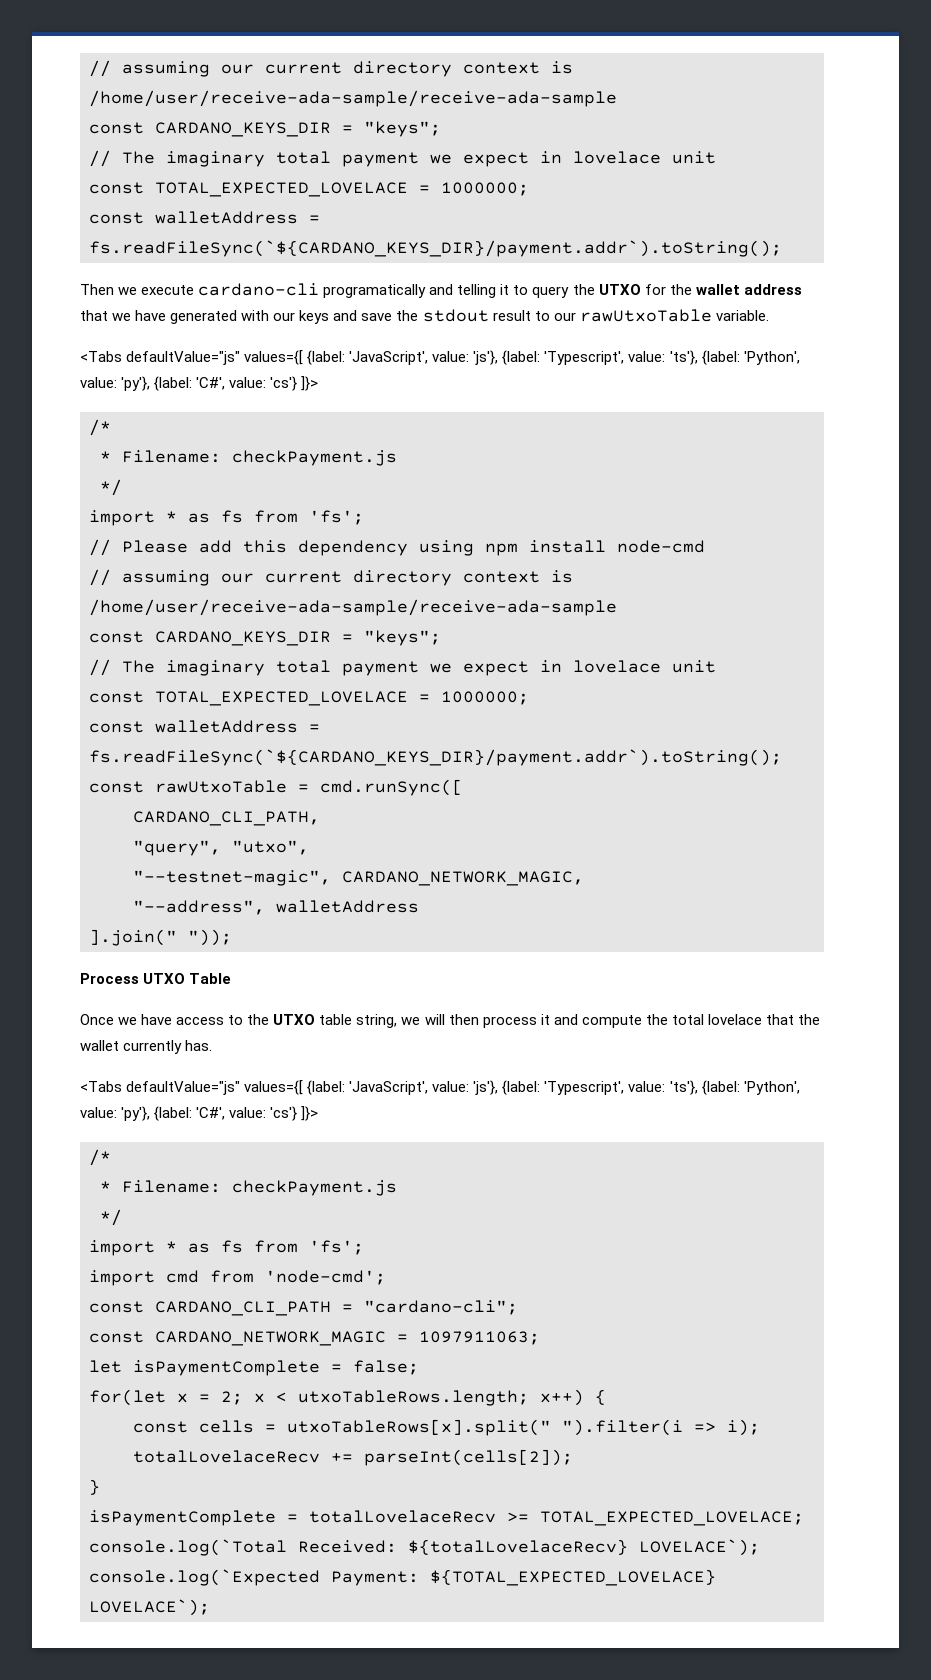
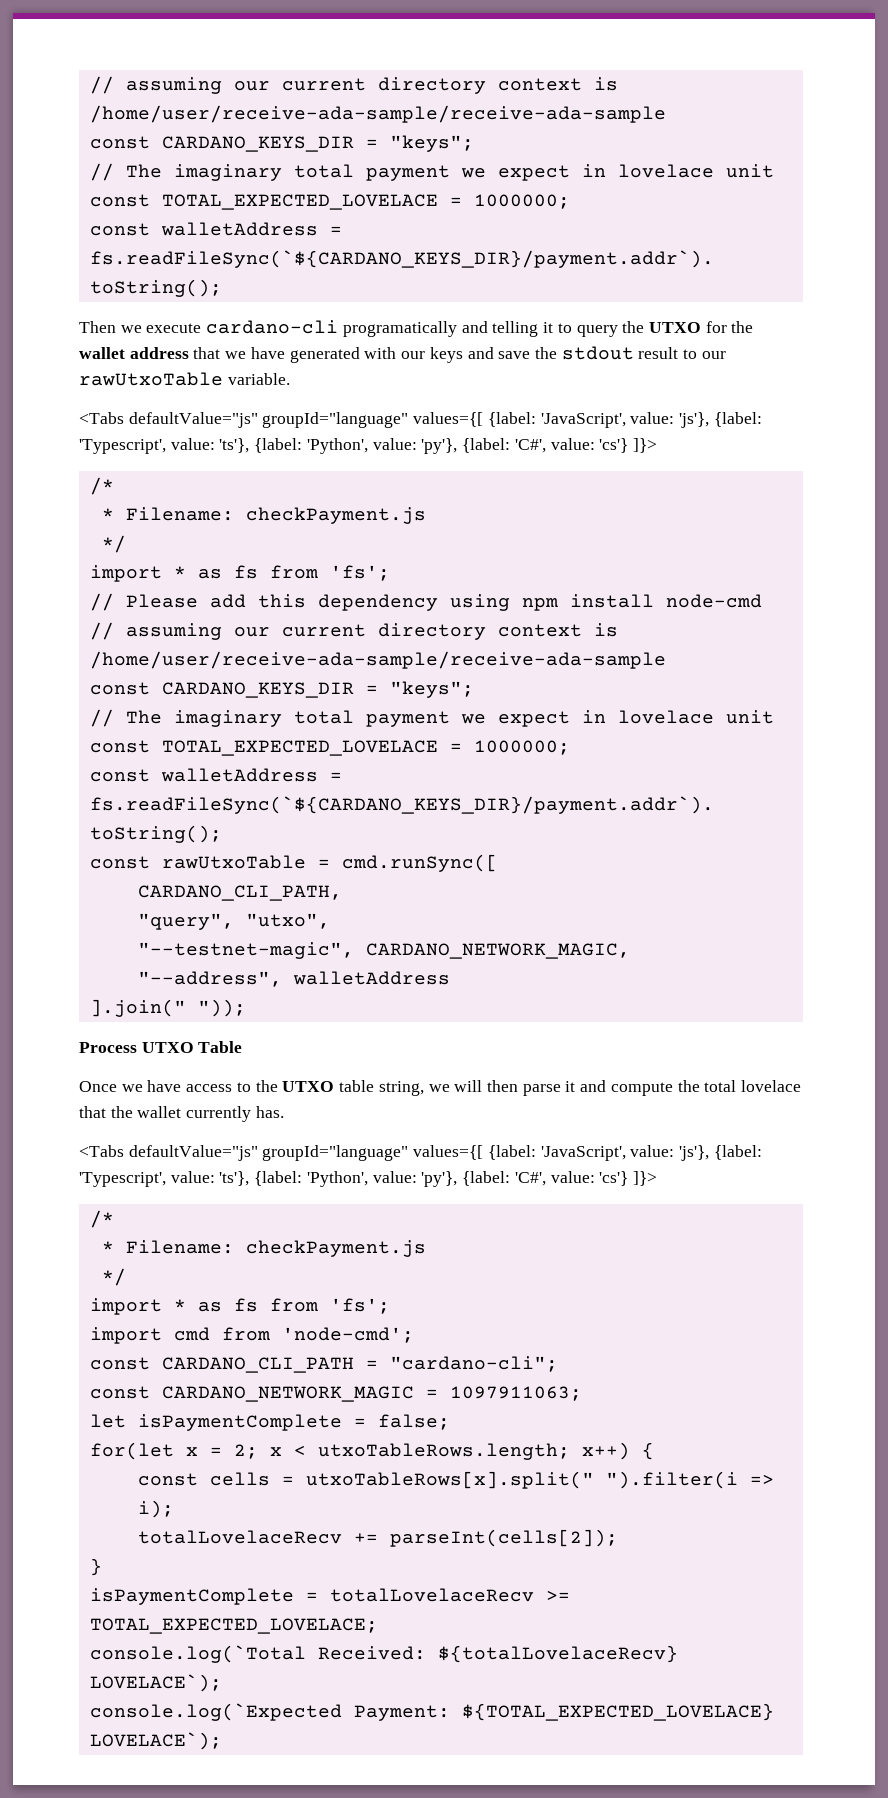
  Then we execute cardano-cli programatically and telling it to query the UTXO for the wallet address that we have generated with our keys and save the stdout result to our rawUtxoTable variable.
- <Tabs defaultValue="js" values={[ {label: 'JavaScript', value: 'js'}, {label: 'Typescript', value: 'ts'}, {label: 'Python', value: 'py'}, {label: 'C#', value: 'cs'} ]}>
+ <Tabs defaultValue="js" groupId="language" values={[ {label: 'JavaScript', value: 'js'}, {label: 'Typescript', value: 'ts'}, {label: 'Python', value: 'py'}, {label: 'C#', value: 'cs'} ]}>
- Once we have access to the UTXO table string, we will then process it and compute the total lovelace that the wallet currently has.
- <Tabs defaultValue="js" values={[ {label: 'JavaScript', value: 'js'}, {label: 'Typescript', value: 'ts'}, {label: 'Python', value: 'py'}, {label: 'C#', value: 'cs'} ]}>
+ Once we have access to the UTXO table string, we will then parse it and compute the total lovelace that the wallet currently has.
+ <Tabs defaultValue="js" groupId="language" values={[ {label: 'JavaScript', value: 'js'}, {label: 'Typescript', value: 'ts'}, {label: 'Python', value: 'py'}, {label: 'C#', value: 'cs'} ]}>

